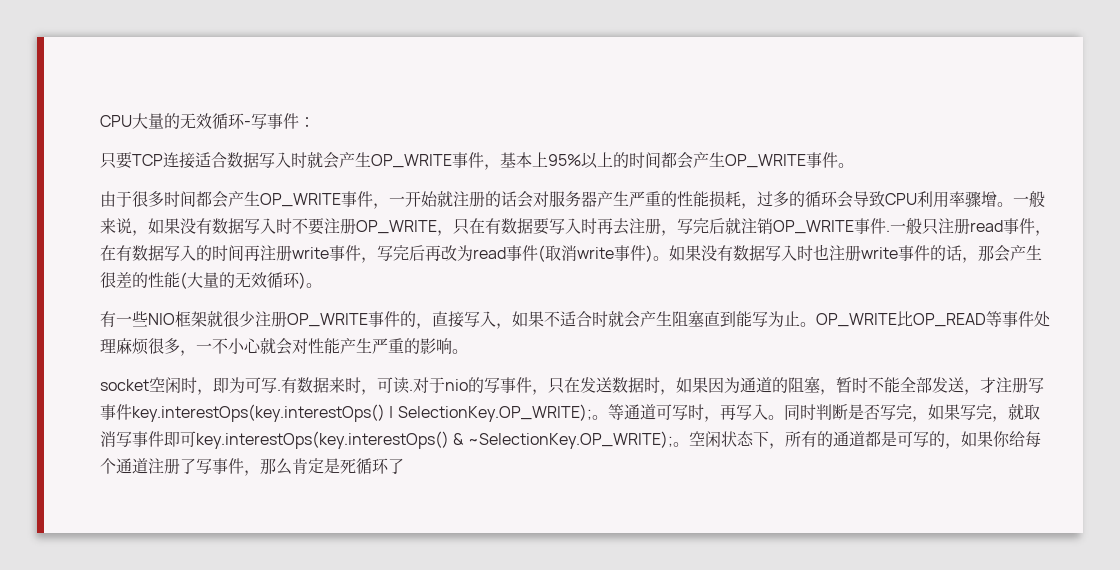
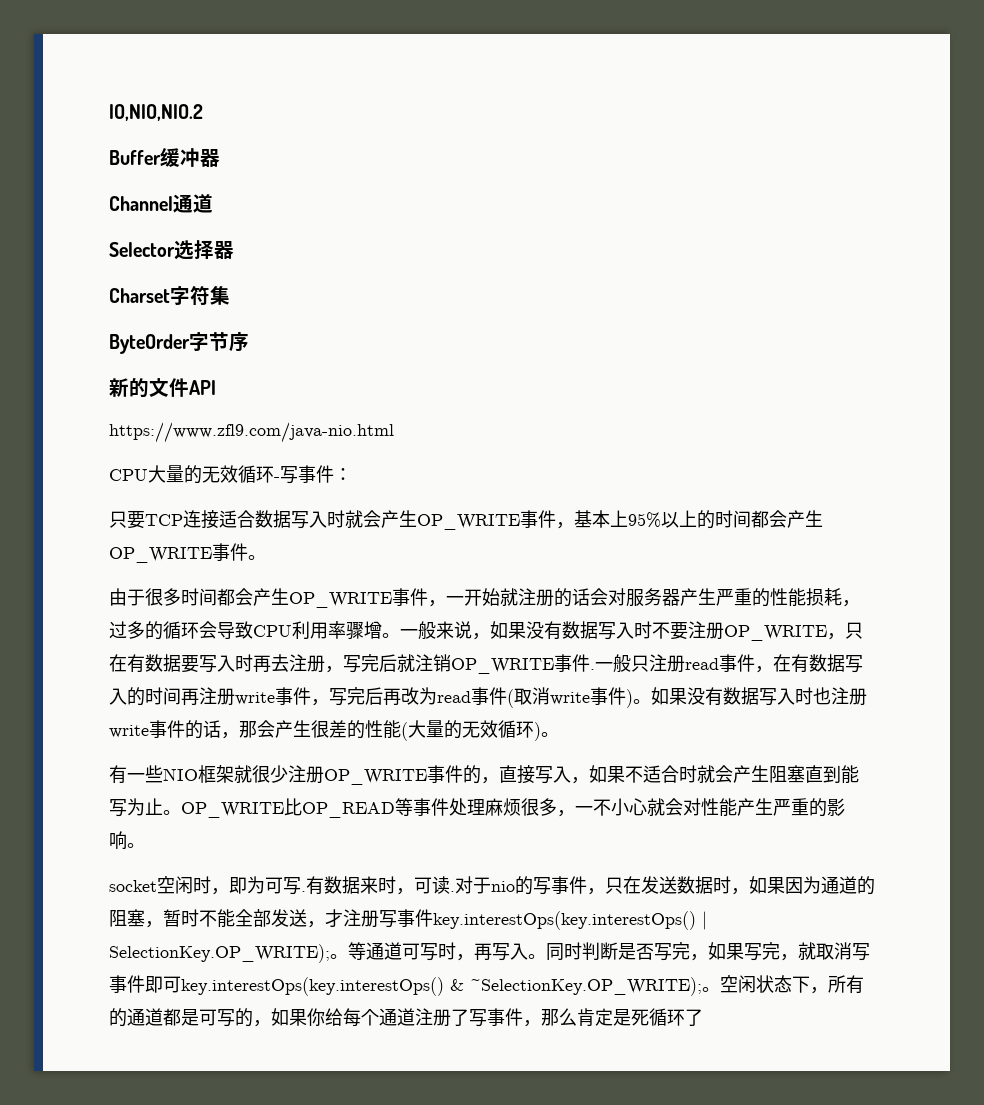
+ IO,NIO,NIO.2
+ Buffer缓冲器
+ Channel通道
+ Selector选择器
+ Charset字符集
+ ByteOrder字节序
+ 新的文件API
+ https://www.zfl9.com/java-nio.html

